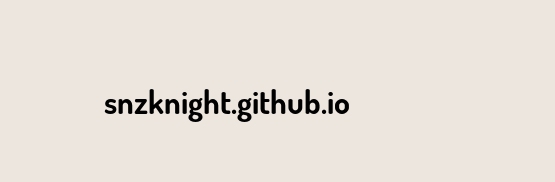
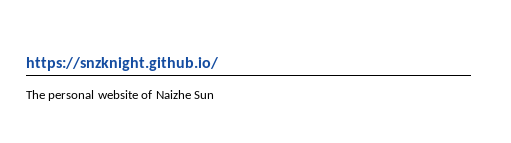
- snzknight.github.io
+ https://snzknight.github.io/
+ The personal website of Naizhe Sun

